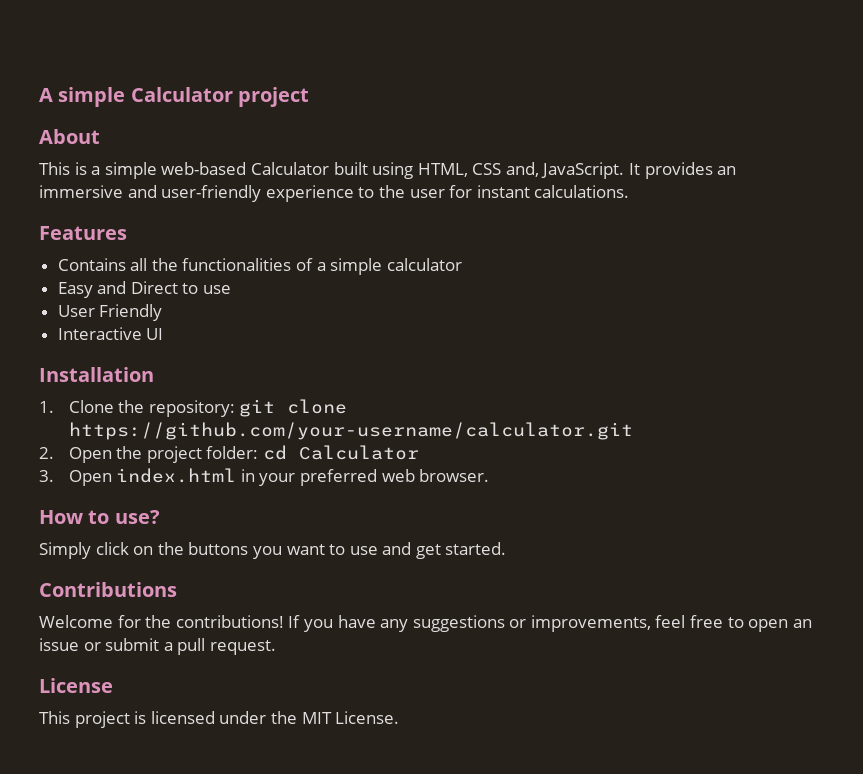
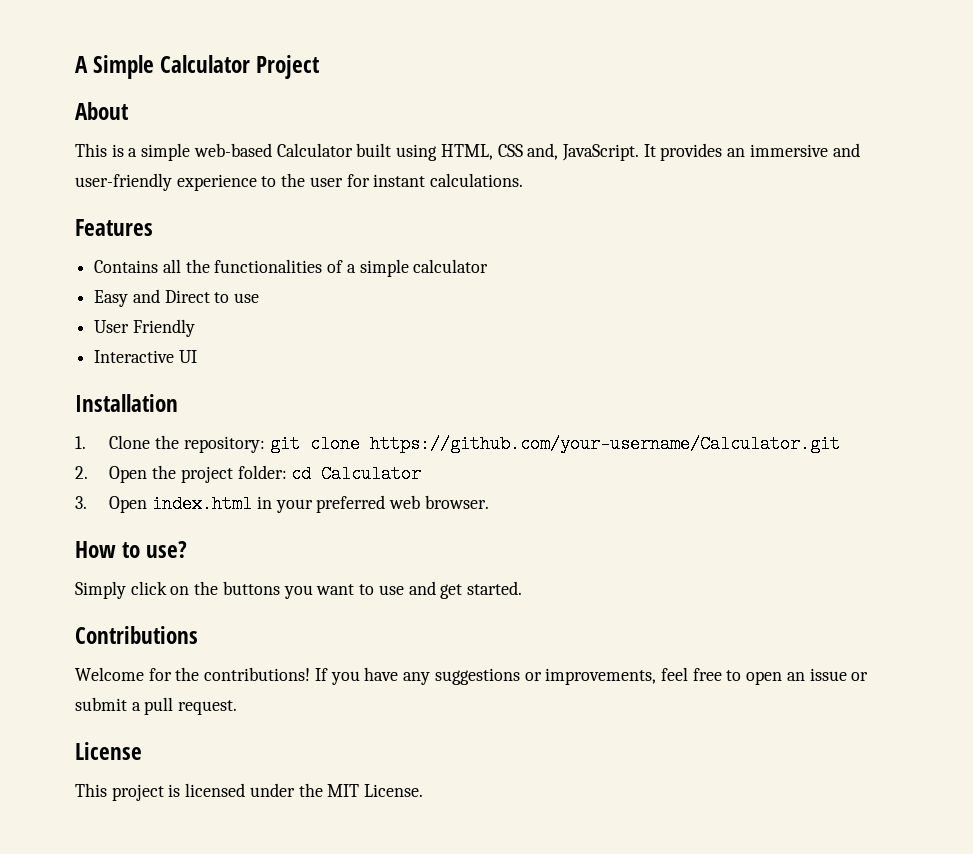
- A simple Calculator project
+ A Simple Calculator Project
- 1. Clone the repository: git clone https://github.com/your-username/calculator.git
+ 1. Clone the repository: git clone https://github.com/your-username/Calculator.git

